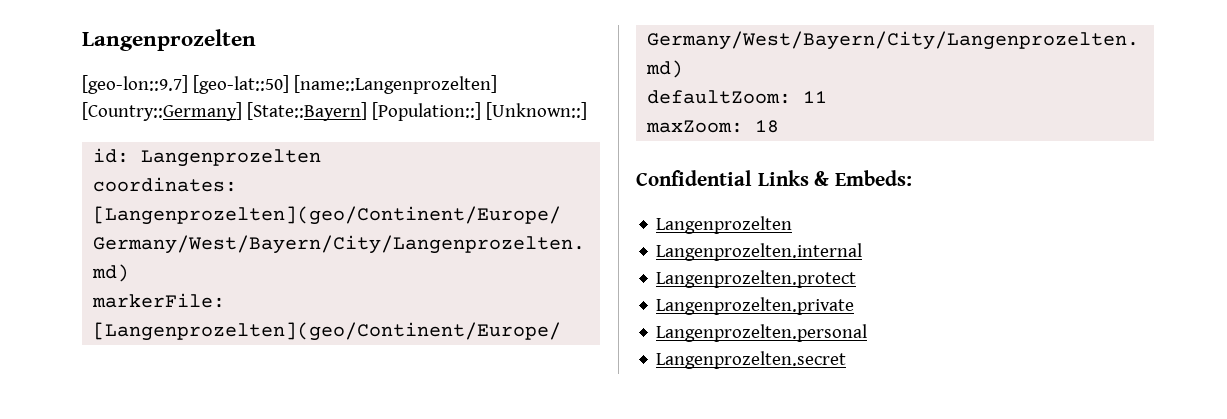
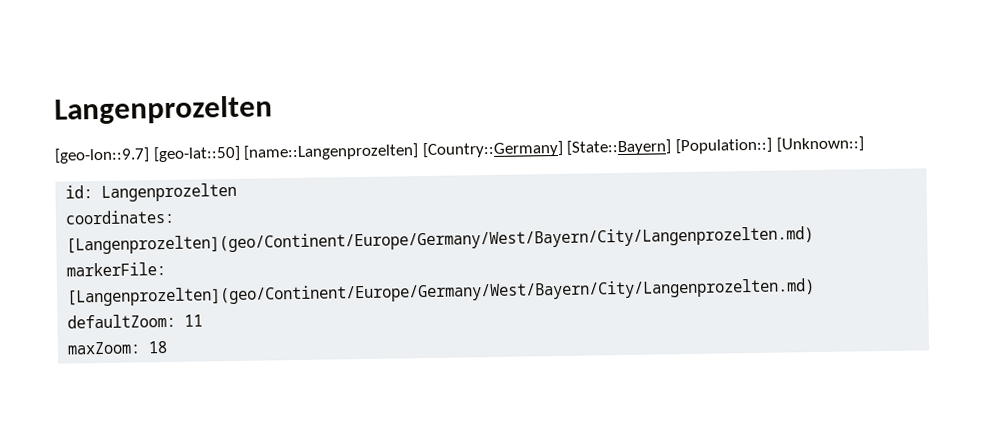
- Confidential Links & Embeds:
- Langenprozelten
- Langenprozelten.internal
- Langenprozelten.protect
- Langenprozelten.private
- Langenprozelten.personal
- Langenprozelten.secret

